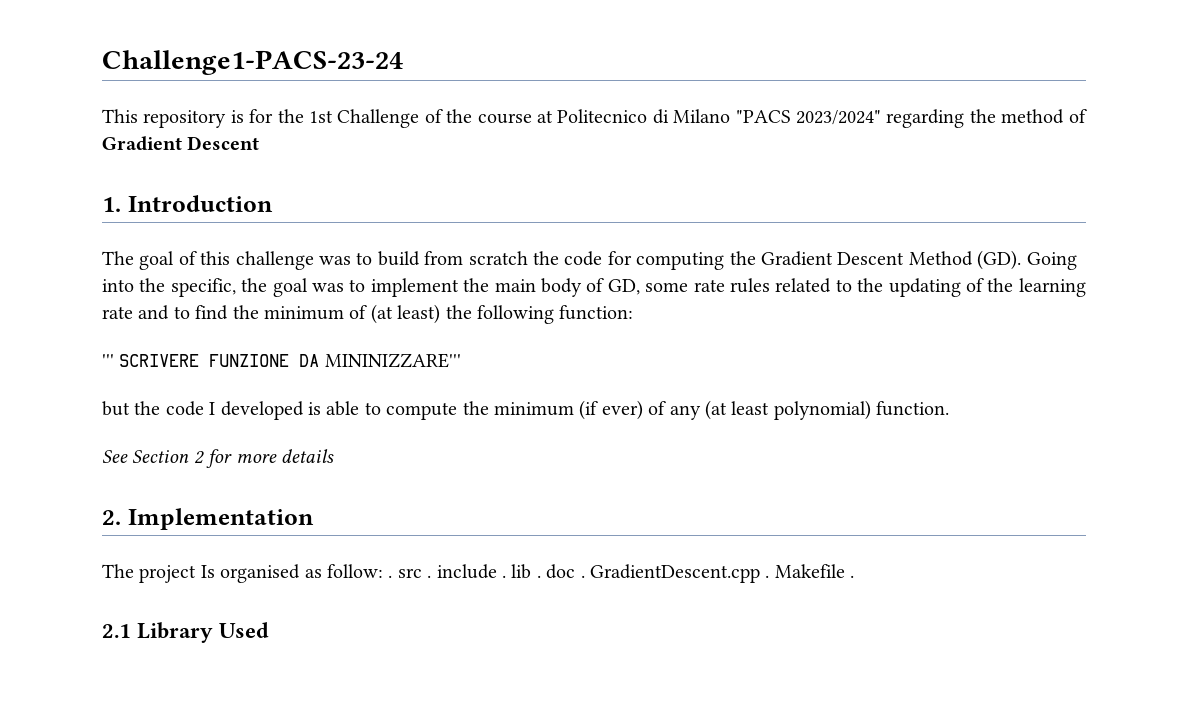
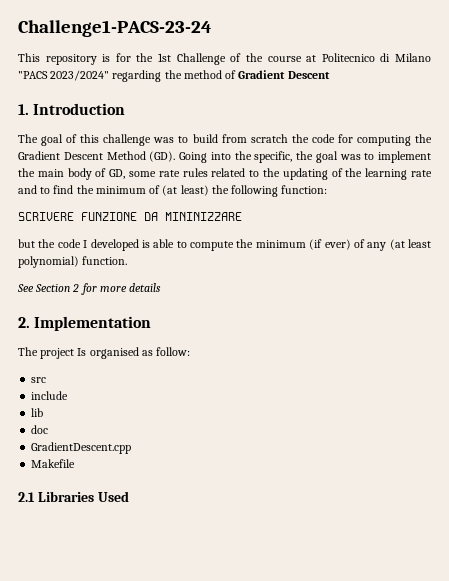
- ''' SCRIVERE FUNZIONE DA MININIZZARE'''
+ SCRIVERE FUNZIONE DA MININIZZARE
- The project Is organised as follow: . src . include . lib . doc . GradientDescent.cpp . Makefile .
+ The project Is organised as follow:
+ src
+ include
+ lib
+ doc
+ GradientDescent.cpp
+ Makefile
- 2.1 Library Used
+ 2.1 Libraries Used

